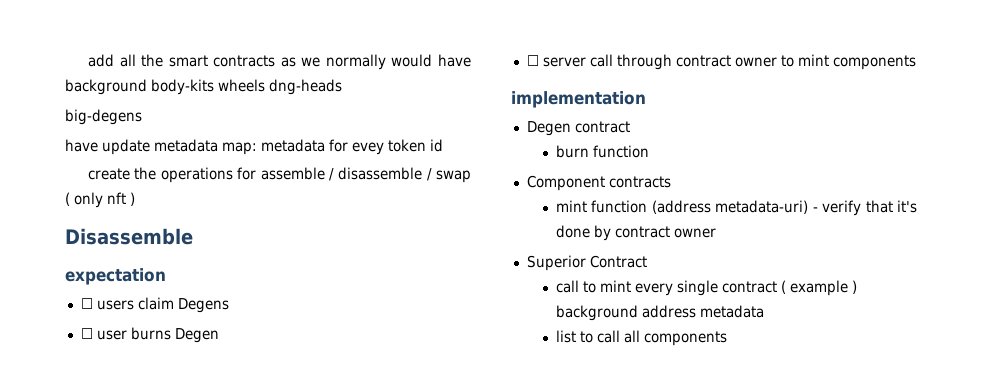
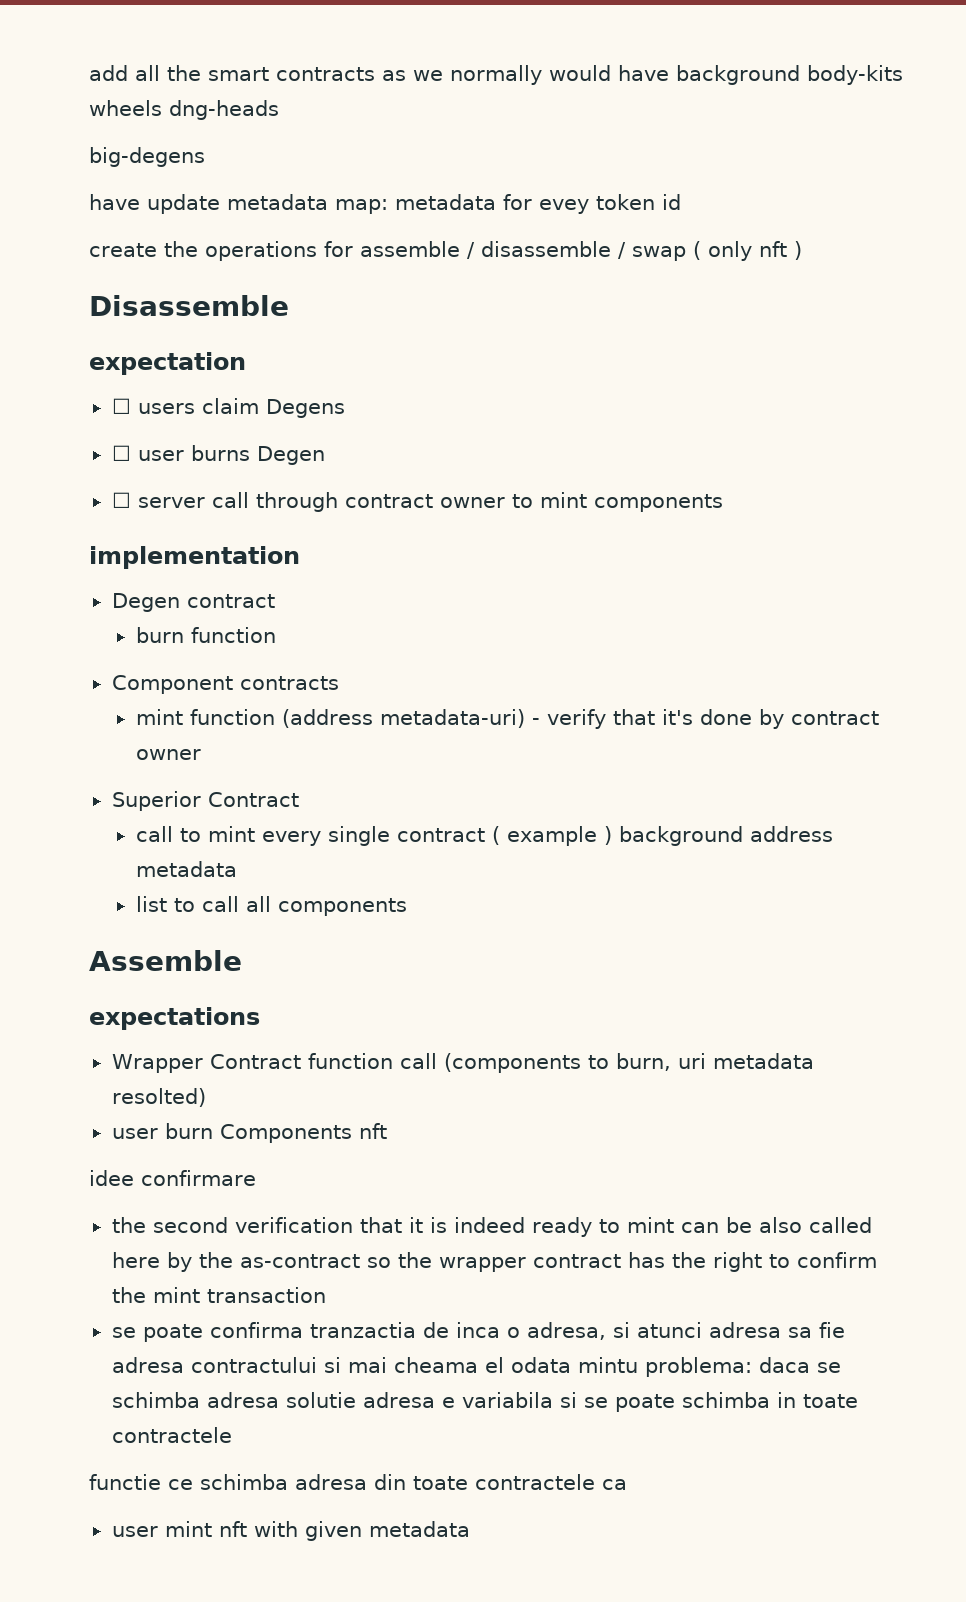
+ Assemble
+ expectations
+ Wrapper Contract function call (components to burn, uri metadata resolted)
+ user burn Components nft
+ idee confirmare
+ the second verification that it is indeed ready to mint can be also called here by the as-contract so the wrapper contract has the right to confirm the mint transaction
+ se poate confirma tranzactia de inca o adresa, si atunci adresa sa fie adresa contractului si mai cheama el odata mintu problema: daca se schimba adresa solutie adresa e variabila si se poate schimba in toate contractele
+ functie ce schimba adresa din toate contractele ca
+ user mint nft with given metadata

